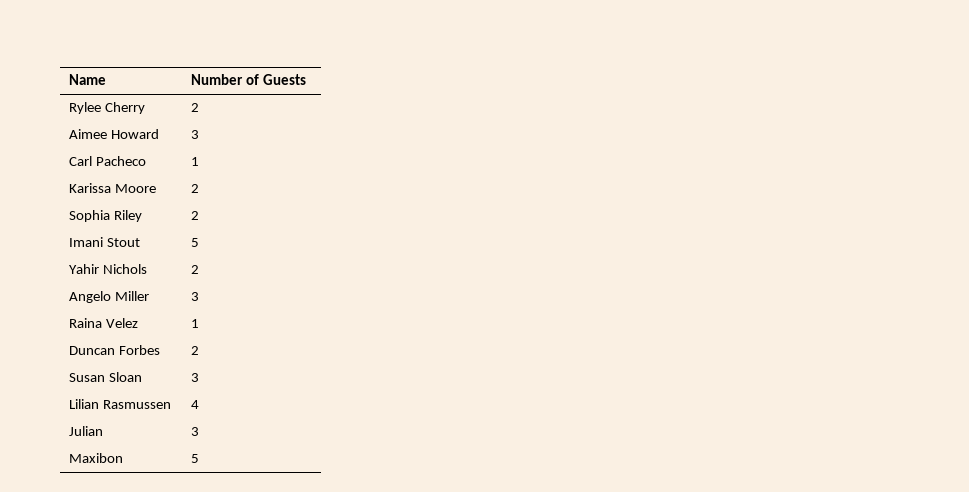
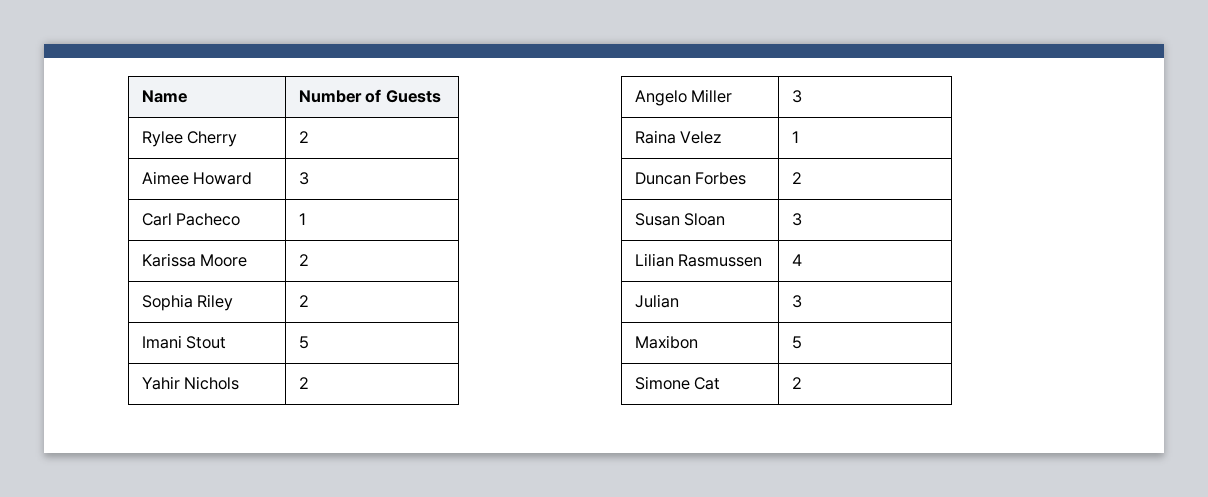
+ Simone Cat | 2

